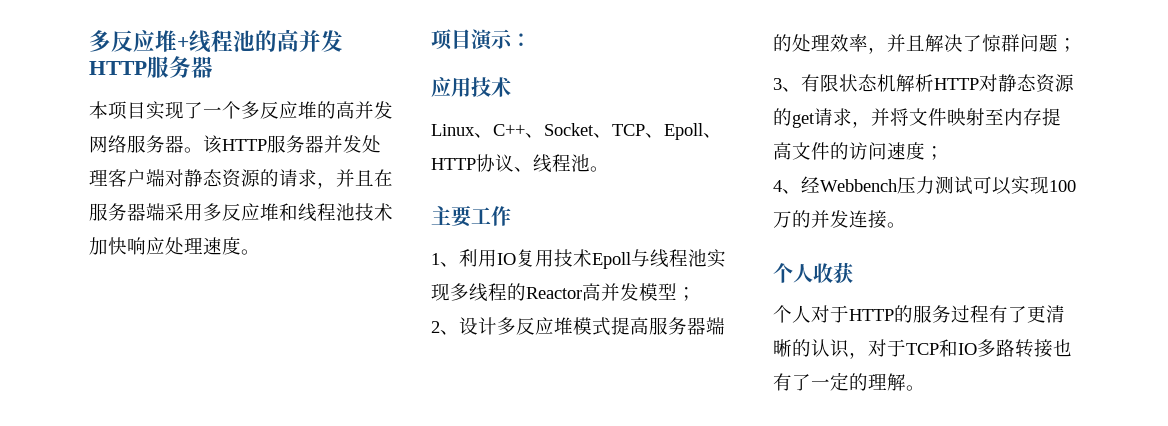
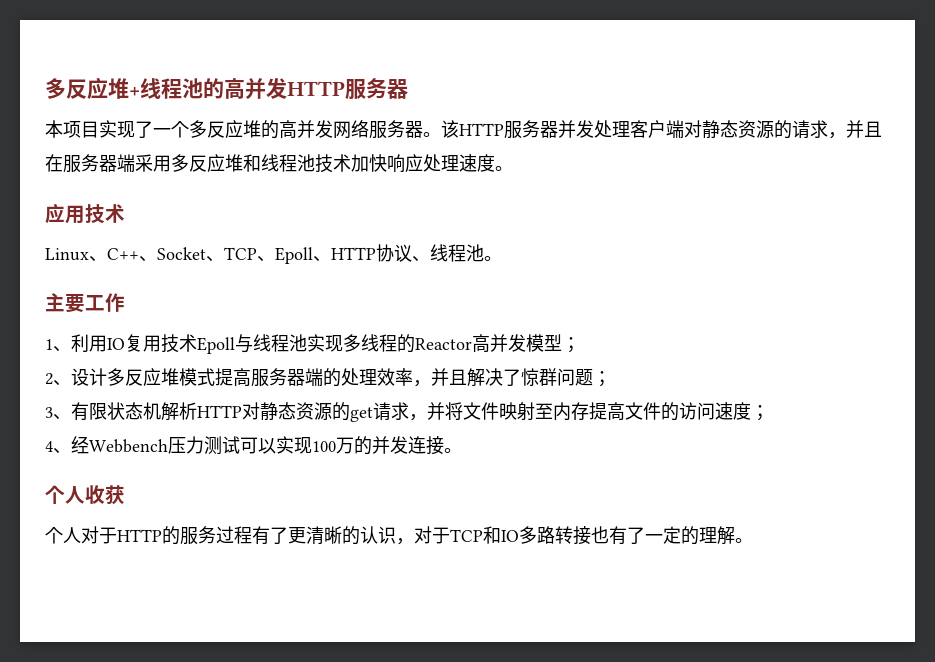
- 项目演示：

